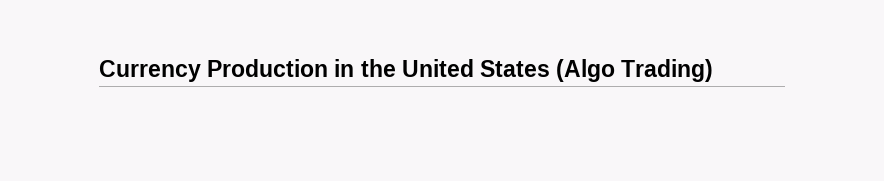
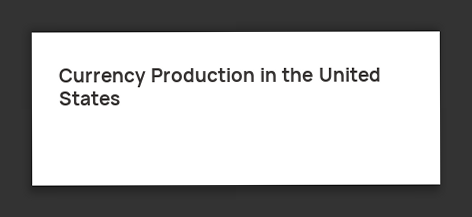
- Currency Production in the United States (Algo Trading)
+ Currency Production in the United States

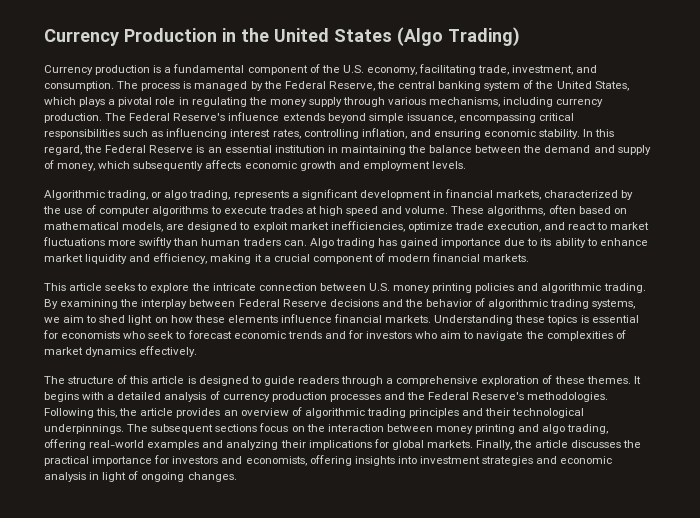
- Currency Production in the United States
+ Currency Production in the United States (Algo Trading)
+ Currency production is a fundamental component of the U.S. economy, facilitating trade, investment, and consumption. The process is managed by the Federal Reserve, the central banking system of the United States, which plays a pivotal role in regulating the money supply through various mechanisms, including currency production. The Federal Reserve's influence extends beyond simple issuance, encompassing critical responsibilities such as influencing interest rates, controlling inflation, and ensuring economic stability. In this regard, the Federal Reserve is an essential institution in maintaining the balance between the demand and supply of money, which subsequently affects economic growth and employment levels.
+ Algorithmic trading, or algo trading, represents a significant development in financial markets, characterized by the use of computer algorithms to execute trades at high speed and volume. These algorithms, often based on mathematical models, are designed to exploit market inefficiencies, optimize trade execution, and react to market fluctuations more swiftly than human traders can. Algo trading has gained importance due to its ability to enhance market liquidity and efficiency, making it a crucial component of modern financial markets.
+ This article seeks to explore the intricate connection between U.S. money printing policies and algorithmic trading. By examining the interplay between Federal Reserve decisions and the behavior of algorithmic trading systems, we aim to shed light on how these elements influence financial markets. Understanding these topics is essential for economists who seek to forecast economic trends and for investors who aim to navigate the complexities of market dynamics effectively.
+ The structure of this article is designed to guide readers through a comprehensive exploration of these themes. It begins with a detailed analysis of currency production processes and the Federal Reserve's methodologies. Following this, the article provides an overview of algorithmic trading principles and their technological underpinnings. The subsequent sections focus on the interaction between money printing and algo trading, offering real-world examples and analyzing their implications for global markets. Finally, the article discusses the practical importance for investors and economists, offering insights into investment strategies and economic analysis in light of ongoing changes.

